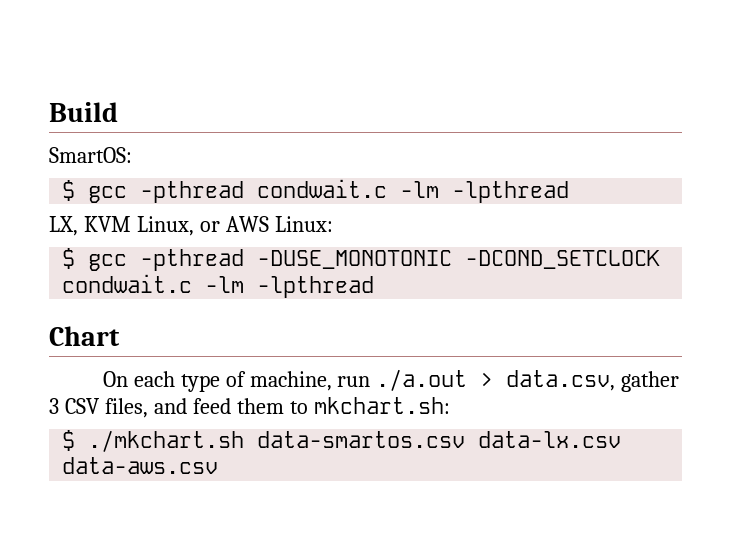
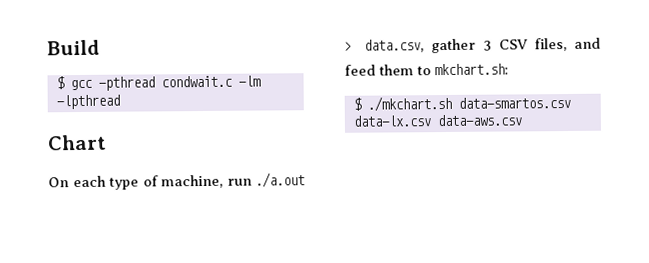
- SmartOS:
- LX, KVM Linux, or AWS Linux:
- $ gcc -pthread -DUSE_MONOTONIC -DCOND_SETCLOCK condwait.c -lm -lpthread

